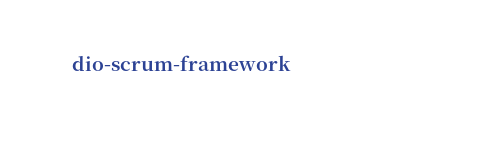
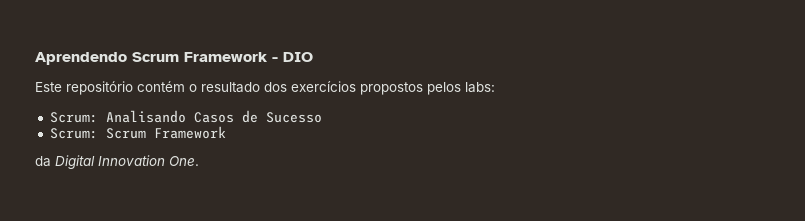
- dio-scrum-framework
+ Aprendendo Scrum Framework - DIO
+ Este repositório contém o resultado dos exercícios propostos pelos labs:
+ Scrum: Analisando Casos de Sucesso
+ Scrum: Scrum Framework
+ da Digital Innovation One.

